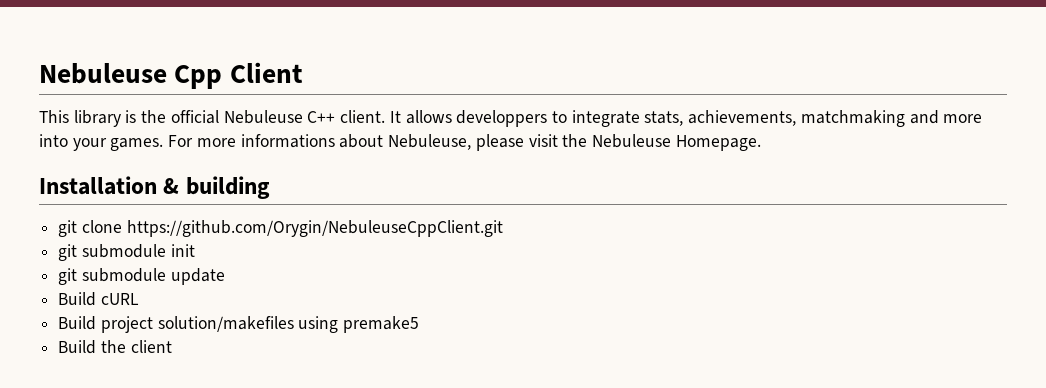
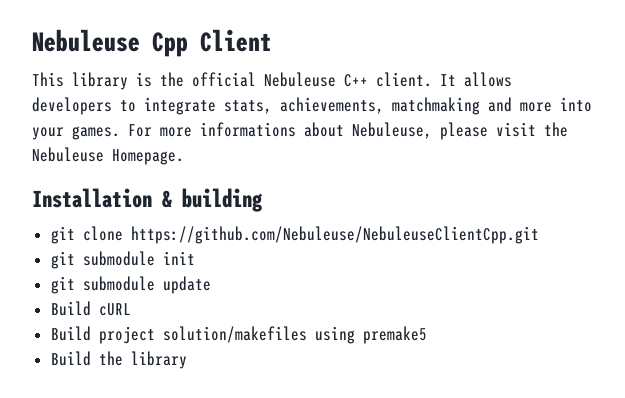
- It allows developpers to integrate stats, achievements, matchmaking and more into your games.
+ It allows developers to integrate stats, achievements, matchmaking and more into your games.
- git clone https://github.com/Orygin/NebuleuseCppClient.git
+ git clone https://github.com/Nebuleuse/NebuleuseClientCpp.git
- Build the client
+ Build the library

